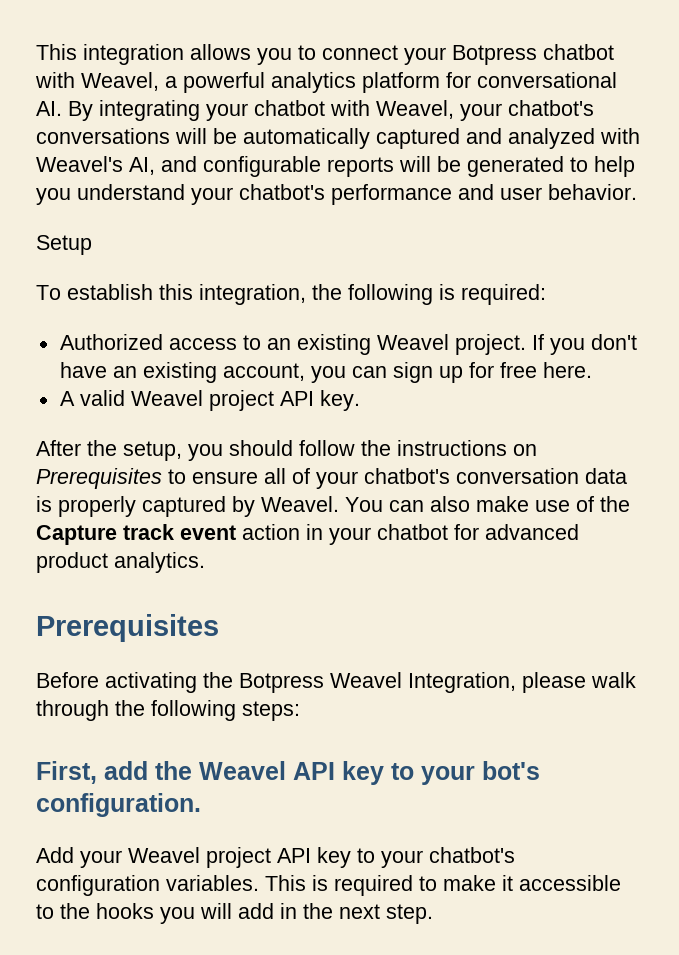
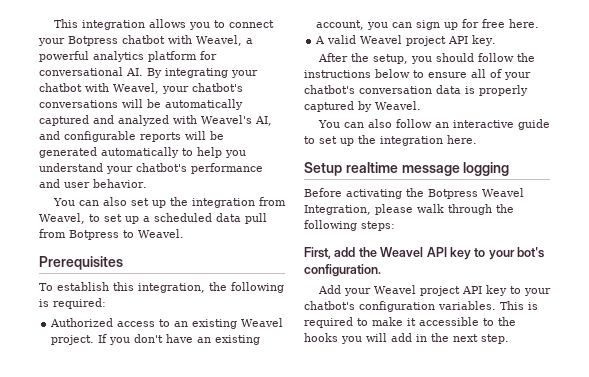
- This integration allows you to connect your Botpress chatbot with Weavel, a powerful analytics platform for conversational AI. By integrating your chatbot with Weavel, your chatbot's conversations will be automatically captured and analyzed with Weavel's AI, and configurable reports will be generated to help you understand your chatbot's performance and user behavior.
+ This integration allows you to connect your Botpress chatbot with Weavel, a powerful analytics platform for conversational AI. By integrating your chatbot with Weavel, your chatbot's conversations will be automatically captured and analyzed with Weavel's AI, and configurable reports will be generated automatically to help you understand your chatbot's performance and user behavior.
- Setup
+ You can also set up the integration from Weavel, to set up a scheduled data pull from Botpress to Weavel.
+ Prerequisites
- After the setup, you should follow the instructions on Prerequisites to ensure all of your chatbot's conversation data is properly captured by Weavel. You can also make use of the Capture track event action in your chatbot for advanced product analytics.
- Prerequisites
+ After the setup, you should follow the instructions below to ensure all of your chatbot's conversation data is properly captured by Weavel.
+ You can also follow an interactive guide to set up the integration here.
+ Setup realtime message logging

